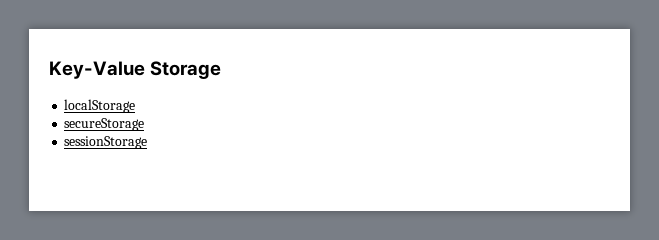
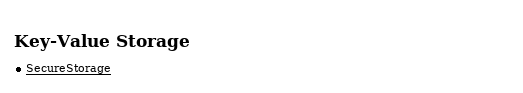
- localStorage
- secureStorage
- sessionStorage
+ SecureStorage

